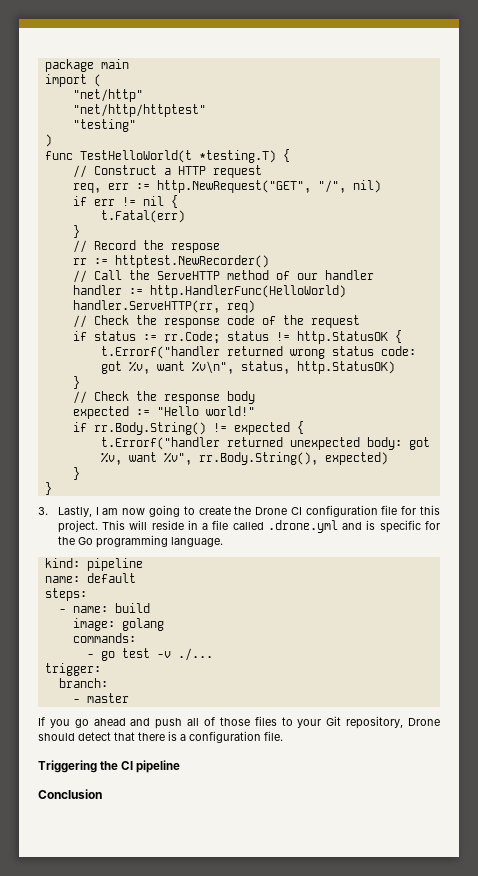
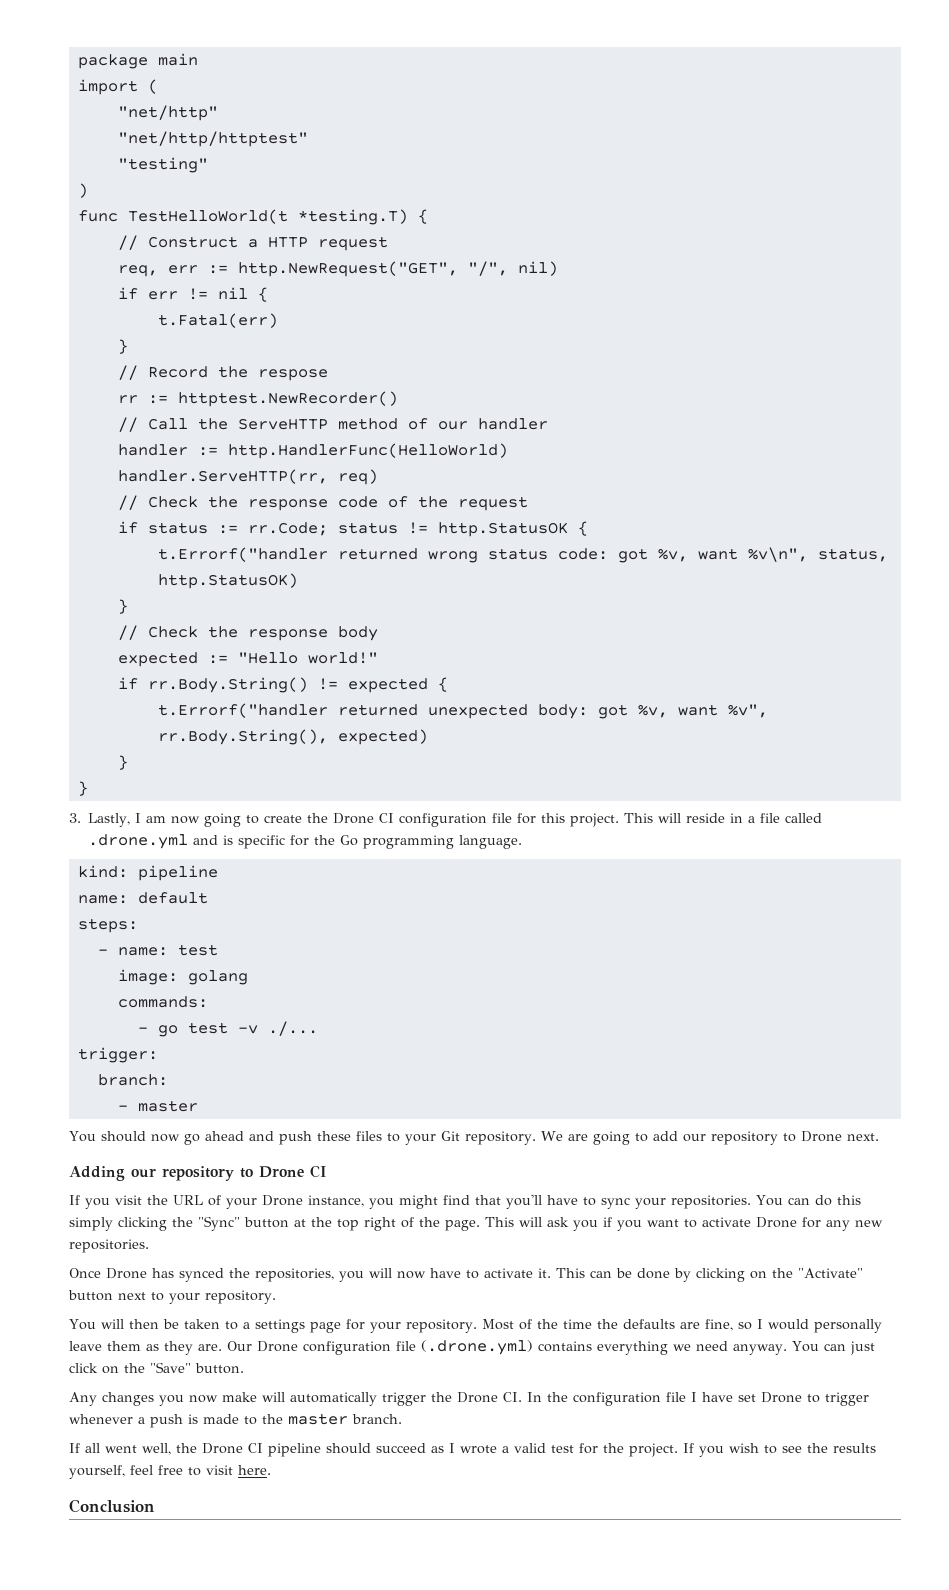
- - name: build
+ - name: test
- If you go ahead and push all of those files to your Git repository, Drone should detect that there is a configuration file.
- Triggering the CI pipeline
+ You should now go ahead and push these files to your Git repository. We are going to add our repository to Drone next.
+ Adding our repository to Drone CI
+ If you visit the URL of your Drone instance, you might find that you'll have to sync your repositories. You can do this simply clicking the "Sync" button at the top right of the page. This will ask you if you want to activate Drone for any new repositories.
+ Once Drone has synced the repositories, you will now have to activate it. This can be done by clicking on the "Activate" button next to your repository.
+ You will then be taken to a settings page for your repository. Most of the time the defaults are fine, so I would personally leave them as they are. Our Drone configuration file (.drone.yml) contains everything we need anyway. You can just click on the "Save" button.
+ Any changes you now make will automatically trigger the Drone CI. In the configuration file I have set Drone to trigger whenever a push is made to the master branch.
+ If all went well, the Drone CI pipeline should succeed as I wrote a valid test for the project. If you wish to see the results yourself, feel free to visit here.

